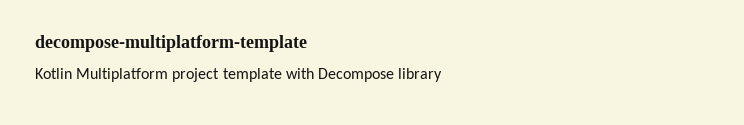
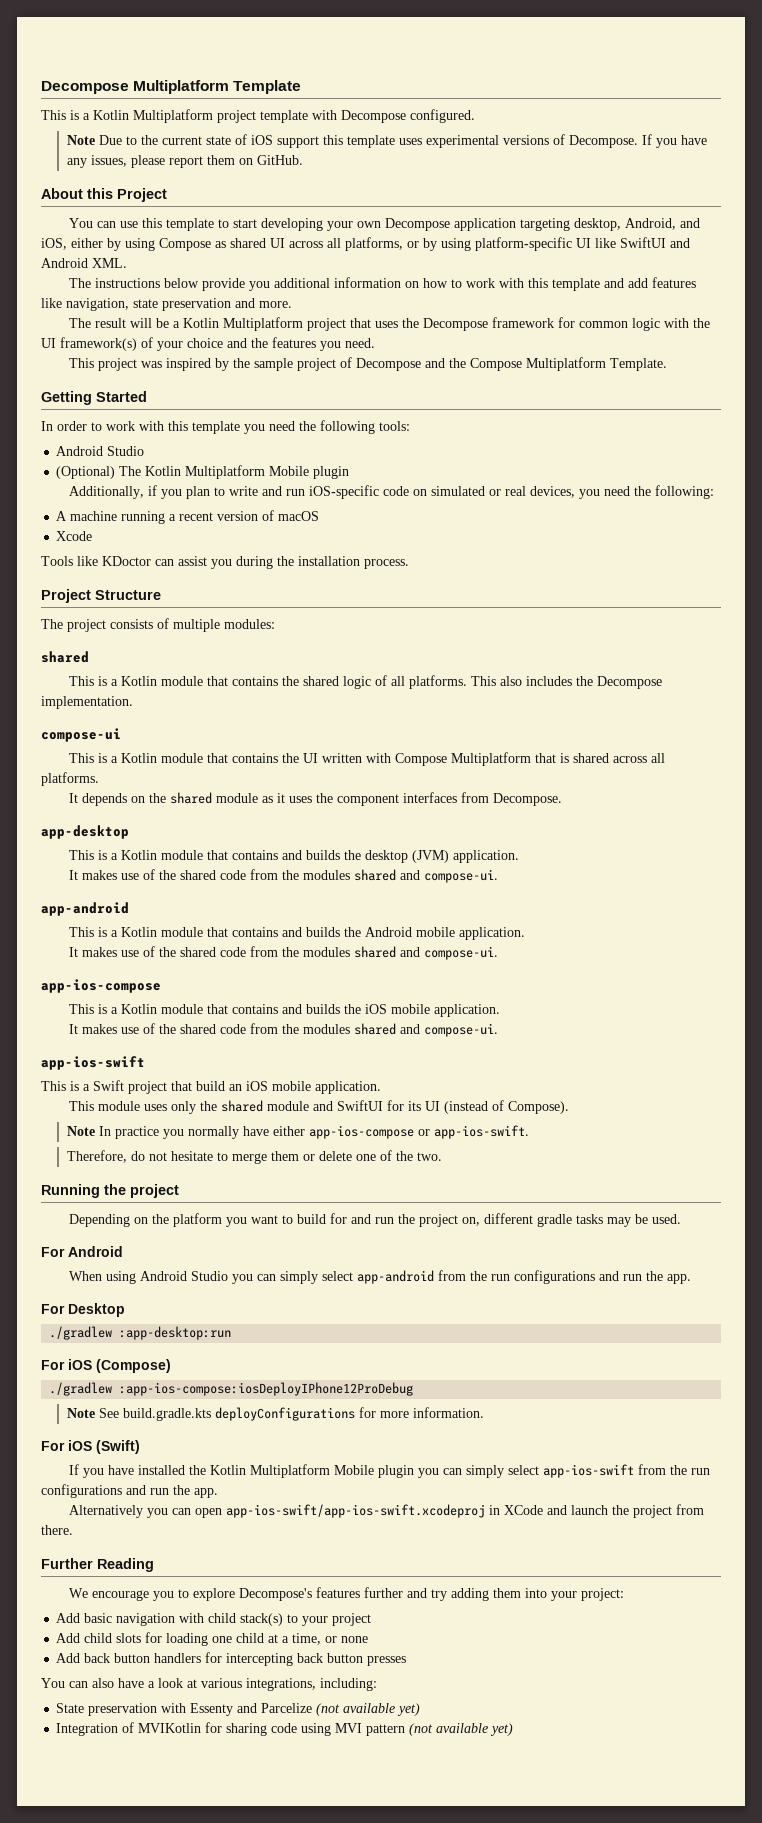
- decompose-multiplatform-template
- Kotlin Multiplatform project template with Decompose library
+ Decompose Multiplatform Template
+ This is a Kotlin Multiplatform project template with Decompose configured.
+ Note Due to the current state of iOS support this template uses experimental versions of Decompose. If you have any issues, please report them on GitHub.
+ About this Project
+ You can use this template to start developing your own Decompose application targeting desktop, Android, and iOS, either by using Compose as shared UI across all platforms, or by using platform-specific UI like SwiftUI and Android XML.
+ The instructions below provide you additional information on how to work with this template and add features like navigation, state preservation and more.
+ The result will be a Kotlin Multiplatform project that uses the Decompose framework for common logic with the UI framework(s) of your choice and the features you need.
+ This project was inspired by the sample project of Decompose and the Compose Multiplatform Template.
+ Getting Started
+ In order to work with this template you need the following tools:
+ Android Studio
+ (Optional) The Kotlin Multiplatform Mobile plugin
+ Additionally, if you plan to write and run iOS-specific code on simulated or real devices, you need the following:
+ A machine running a recent version of macOS
+ Xcode
+ Tools like KDoctor can assist you during the installation process.
+ Project Structure
+ The project consists of multiple modules:
+ shared
+ This is a Kotlin module that contains the shared logic of all platforms. This also includes the Decompose implementation.
+ compose-ui
+ This is a Kotlin module that contains the UI written with Compose Multiplatform that is shared across all platforms.
+ It depends on the shared module as it uses the component interfaces from Decompose.
+ app-desktop
+ This is a Kotlin module that contains and builds the desktop (JVM) application.
+ It makes use of the shared code from the modules shared and compose-ui.
+ app-android
+ This is a Kotlin module that contains and builds the Android mobile application.
+ It makes use of the shared code from the modules shared and compose-ui.
+ app-ios-compose
+ This is a Kotlin module that contains and builds the iOS mobile application.
+ It makes use of the shared code from the modules shared and compose-ui.
+ app-ios-swift
+ This is a Swift project that build an iOS mobile application.
+ This module uses only the shared module and SwiftUI for its UI (instead of Compose).
+ Note In practice you normally have either app-ios-compose or app-ios-swift.
+ Therefore, do not hesitate to merge them or delete one of the two.
+ Running the project
+ Depending on the platform you want to build for and run the project on, different gradle tasks may be used.
+ For Android
+ When using Android Studio you can simply select app-android from the run configurations and run the app.
+ For Desktop
+ ./gradlew :app-desktop:run
+ For iOS (Compose)
+ ./gradlew :app-ios-compose:iosDeployIPhone12ProDebug
+ Note See build.gradle.kts deployConfigurations for more information.
+ For iOS (Swift)
+ If you have installed the Kotlin Multiplatform Mobile plugin you can simply select app-ios-swift from the run configurations and run the app.
+ Alternatively you can open app-ios-swift/app-ios-swift.xcodeproj in XCode and launch the project from there.
+ Further Reading
+ We encourage you to explore Decompose's features further and try adding them into your project:
+ Add basic navigation with child stack(s) to your project
+ Add child slots for loading one child at a time, or none
+ Add back button handlers for intercepting back button presses
+ You can also have a look at various integrations, including:
+ State preservation with Essenty and Parcelize (not available yet)
+ Integration of MVIKotlin for sharing code using MVI pattern (not available yet)

